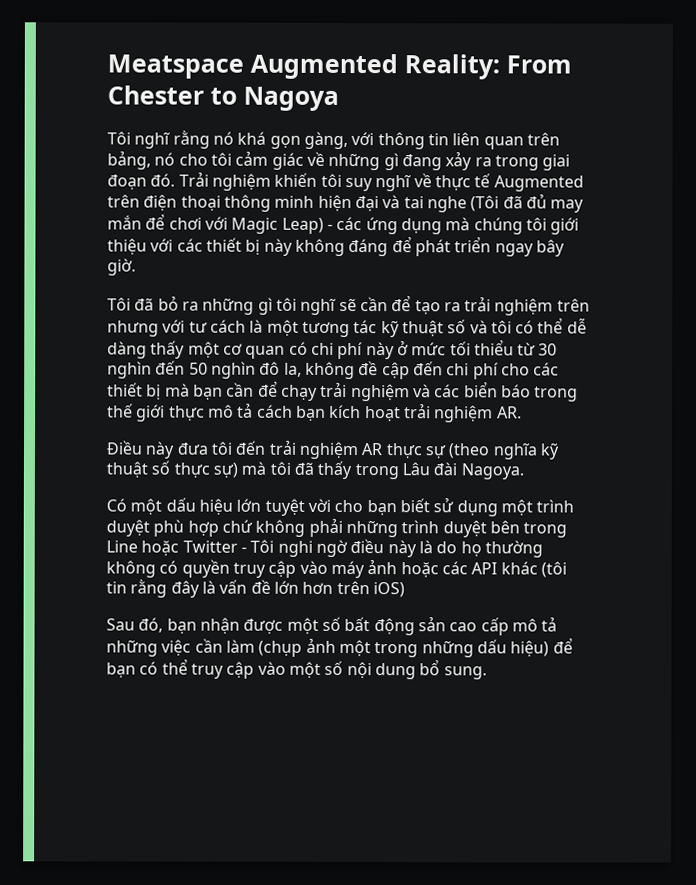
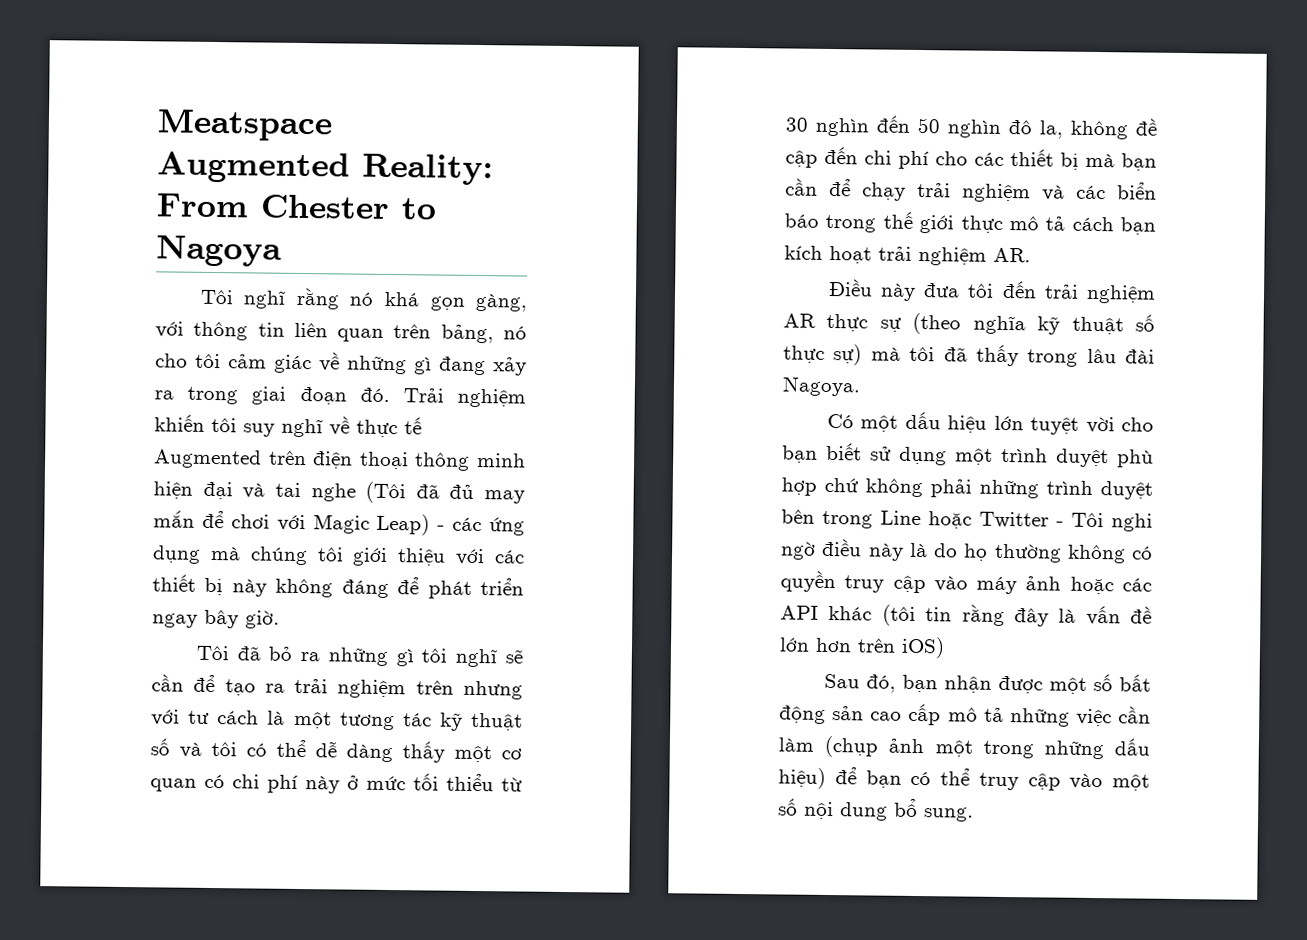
- Điều này đưa tôi đến trải nghiệm AR thực sự (theo nghĩa kỹ thuật số thực sự) mà tôi đã thấy trong Lâu đài Nagoya.
+ Điều này đưa tôi đến trải nghiệm AR thực sự (theo nghĩa kỹ thuật số thực sự) mà tôi đã thấy trong lâu đài Nagoya.

